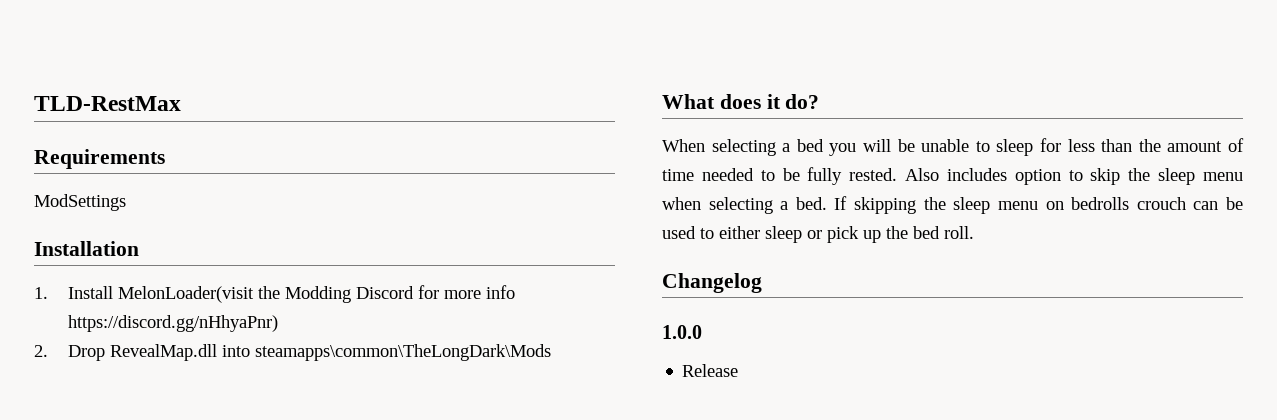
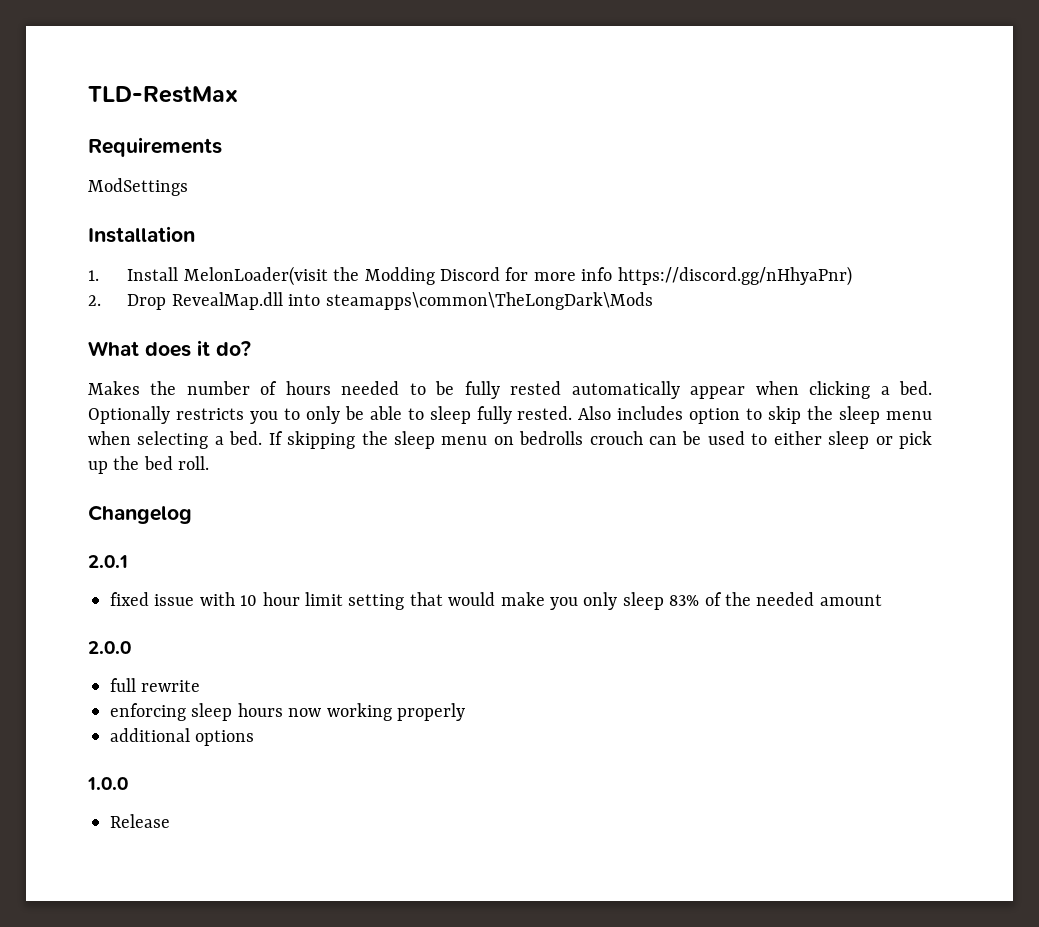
- When selecting a bed you will be unable to sleep for less than the amount of time needed to be fully rested.
+ Makes the number of hours needed to be fully rested automatically appear when clicking a bed. Optionally restricts you to only be able to sleep fully rested.
+ 2.0.1
+ fixed issue with 10 hour limit setting that would make you only sleep 83% of the needed amount
+ 2.0.0
+ full rewrite
+ enforcing sleep hours now working properly
+ additional options

